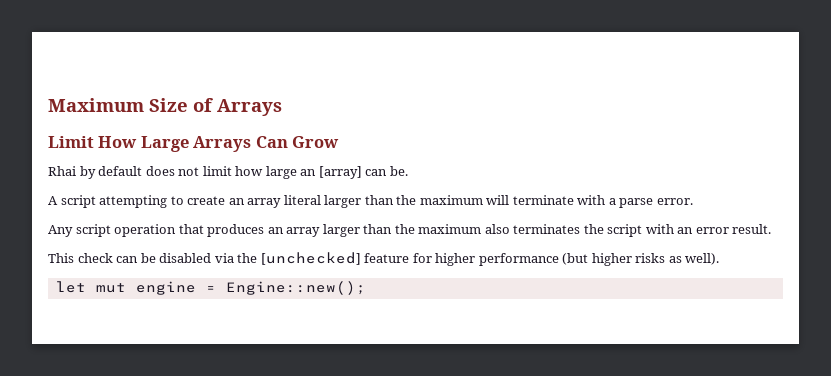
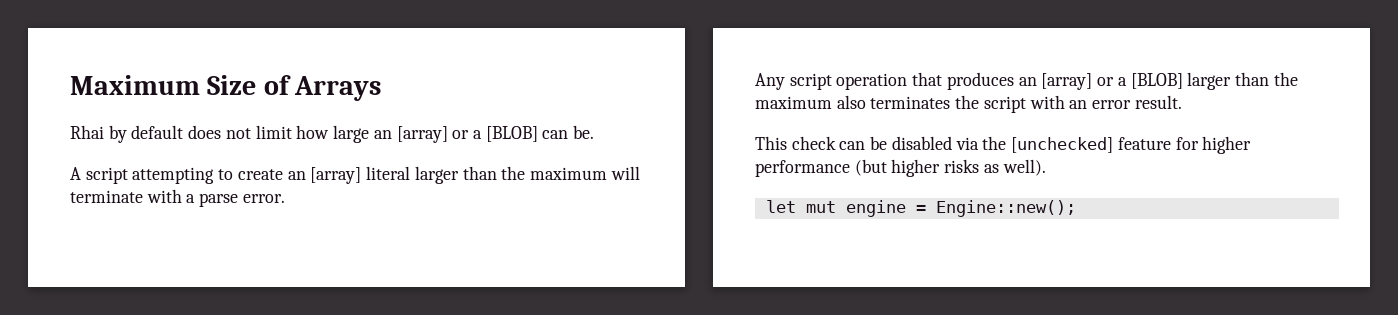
- Limit How Large Arrays Can Grow
- Rhai by default does not limit how large an [array] can be.
+ Rhai by default does not limit how large an [array] or a [BLOB] can be.
- A script attempting to create an array literal larger than the maximum will terminate with a parse error.
+ A script attempting to create an [array] literal larger than the maximum will terminate with a parse error.
- Any script operation that produces an array larger than the maximum also terminates the script with an error result.
+ Any script operation that produces an [array] or a [BLOB] larger than the maximum also terminates the script with an error result.

